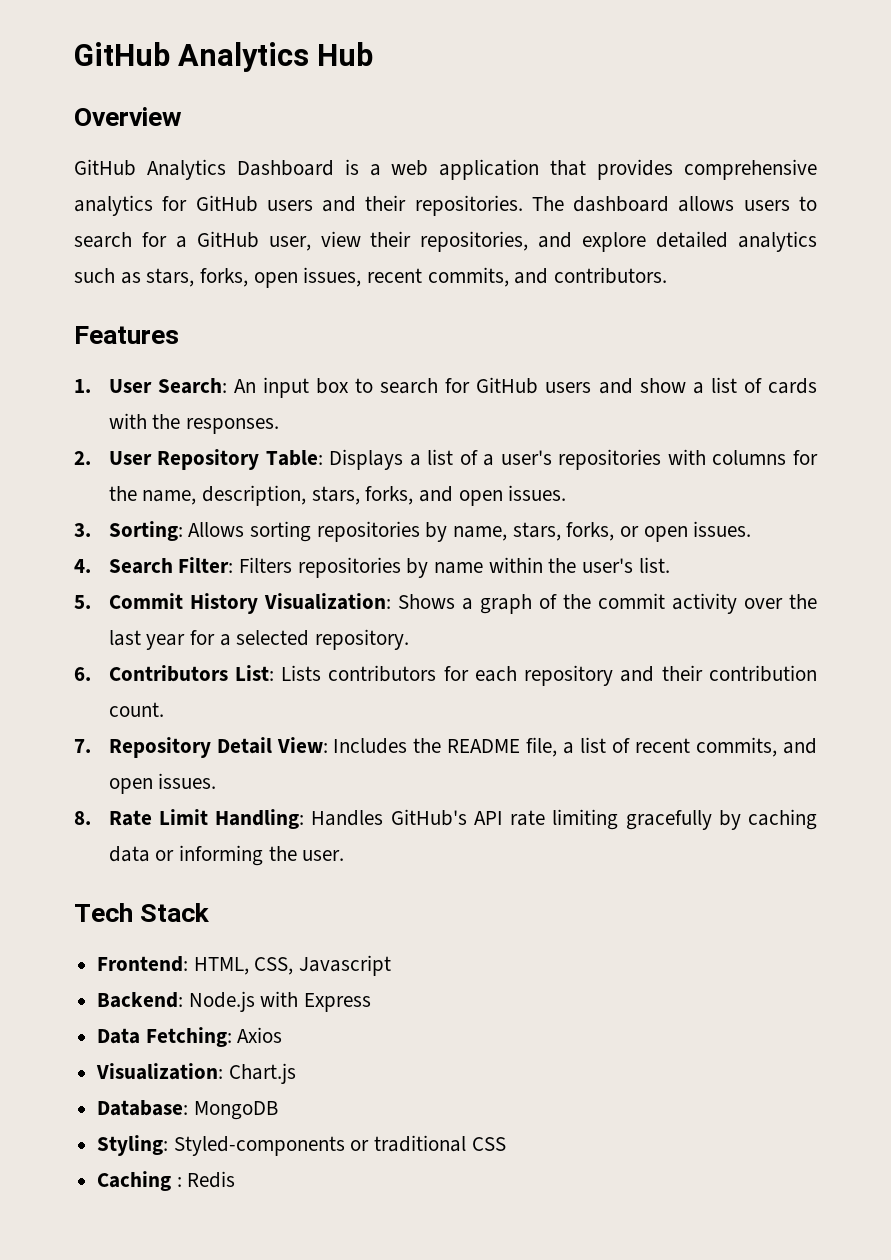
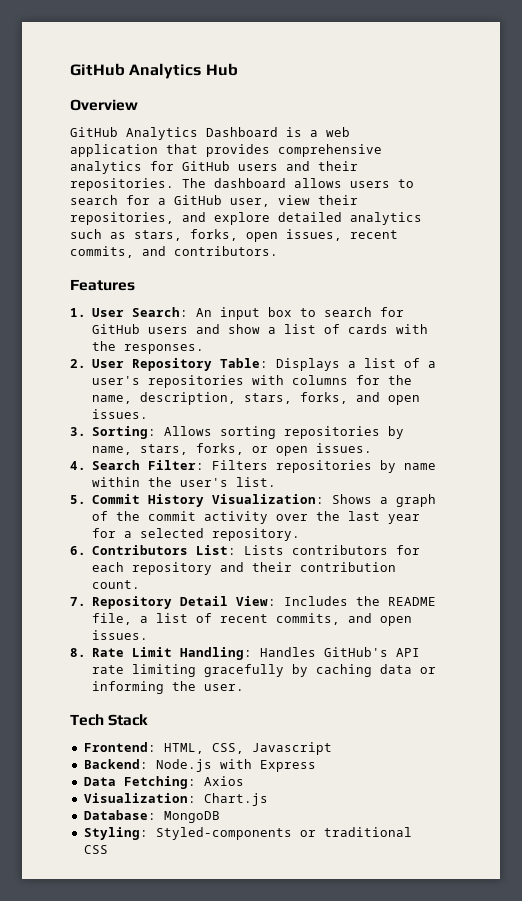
- Caching : Redis

